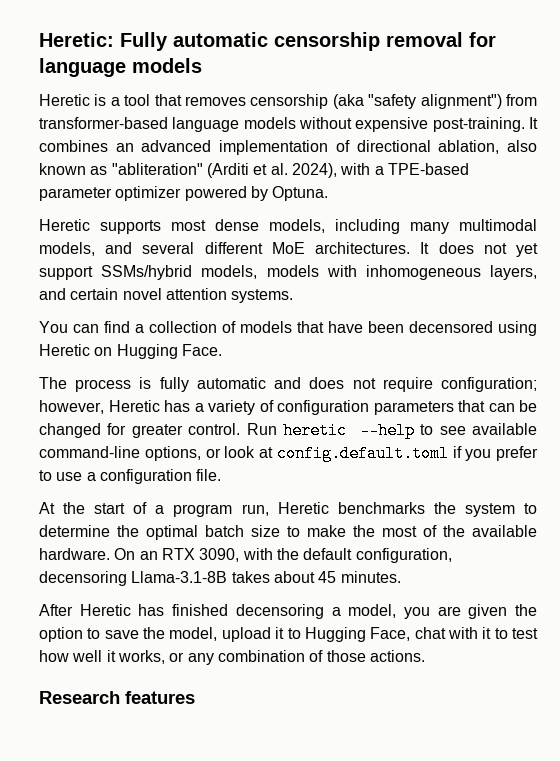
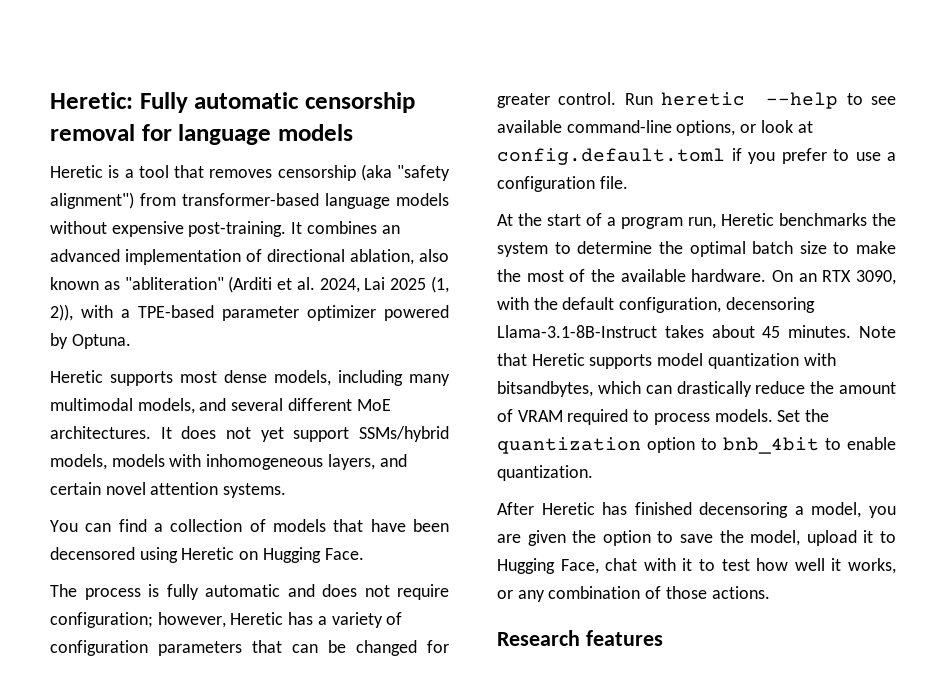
- It combines an advanced implementation of directional ablation, also known as "abliteration" (Arditi et al. 2024), with a TPE-based parameter optimizer powered by Optuna.
+ It combines an advanced implementation of directional ablation, also known as "abliteration" (Arditi et al. 2024, Lai 2025 (1, 2)), with a TPE-based parameter optimizer powered by Optuna.
- On an RTX 3090, with the default configuration, decensoring Llama-3.1-8B takes about 45 minutes.
+ On an RTX 3090, with the default configuration, decensoring Llama-3.1-8B-Instruct takes about 45 minutes. Note that Heretic supports model quantization with bitsandbytes, which can drastically reduce the amount of VRAM required to process models. Set the quantization option to bnb_4bit to enable quantization.

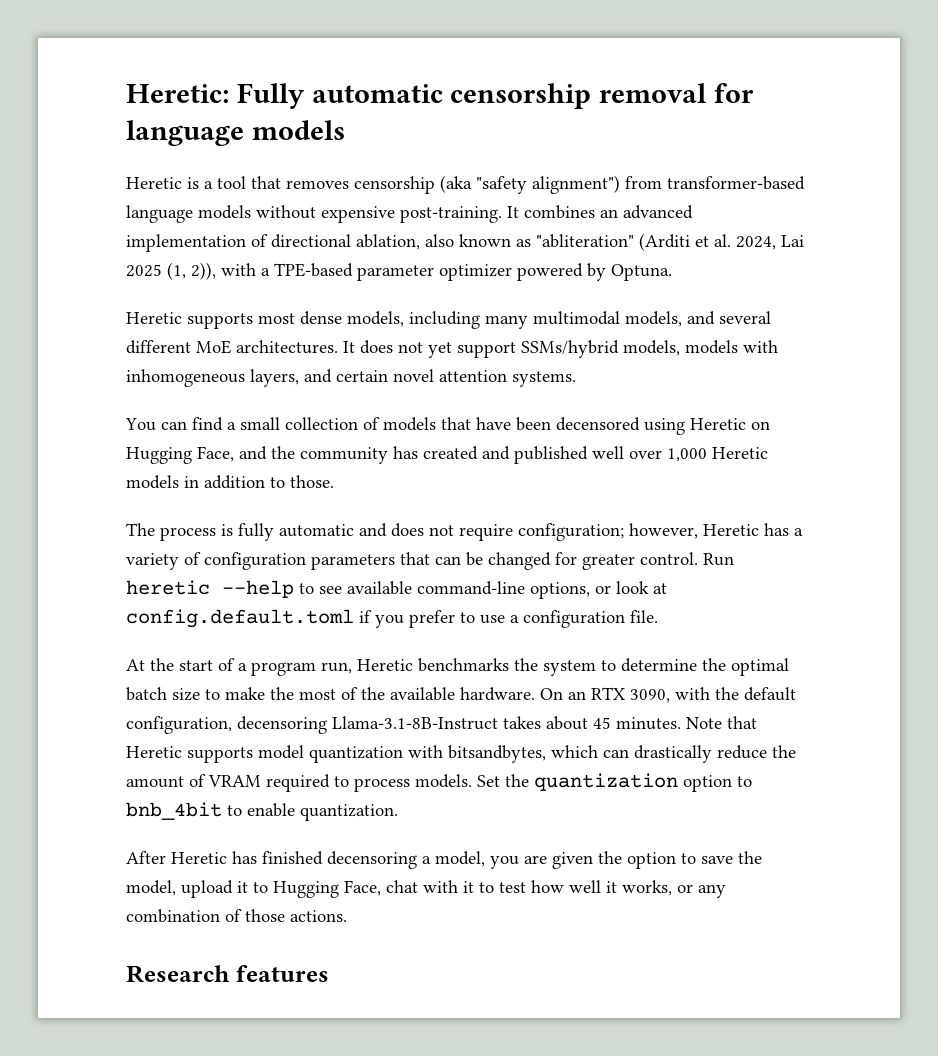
- You can find a collection of models that have been decensored using Heretic on Hugging Face.
+ You can find a small collection of models that have been decensored using Heretic on Hugging Face, and the community has created and published well over 1,000 Heretic models in addition to those.

